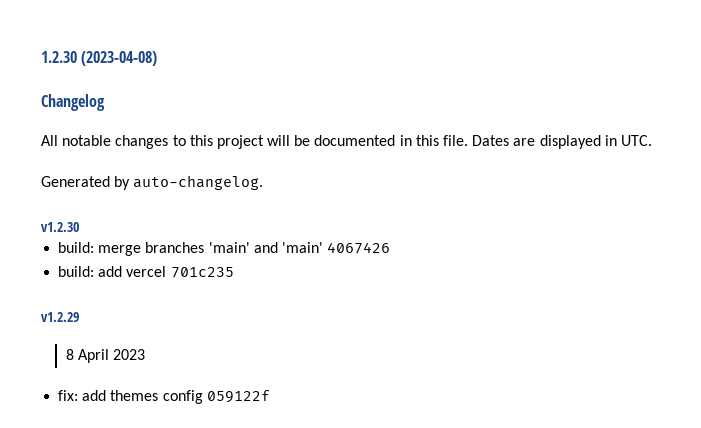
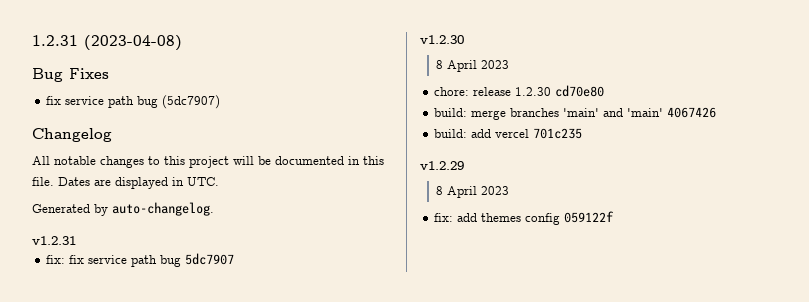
- 1.2.30 (2023-04-08)
+ 1.2.31 (2023-04-08)
+ Bug Fixes
+ fix service path bug (5dc7907)
+ v1.2.31
+ fix: fix service path bug 5dc7907
  v1.2.30
+ 8 April 2023
+ chore: release 1.2.30 cd70e80

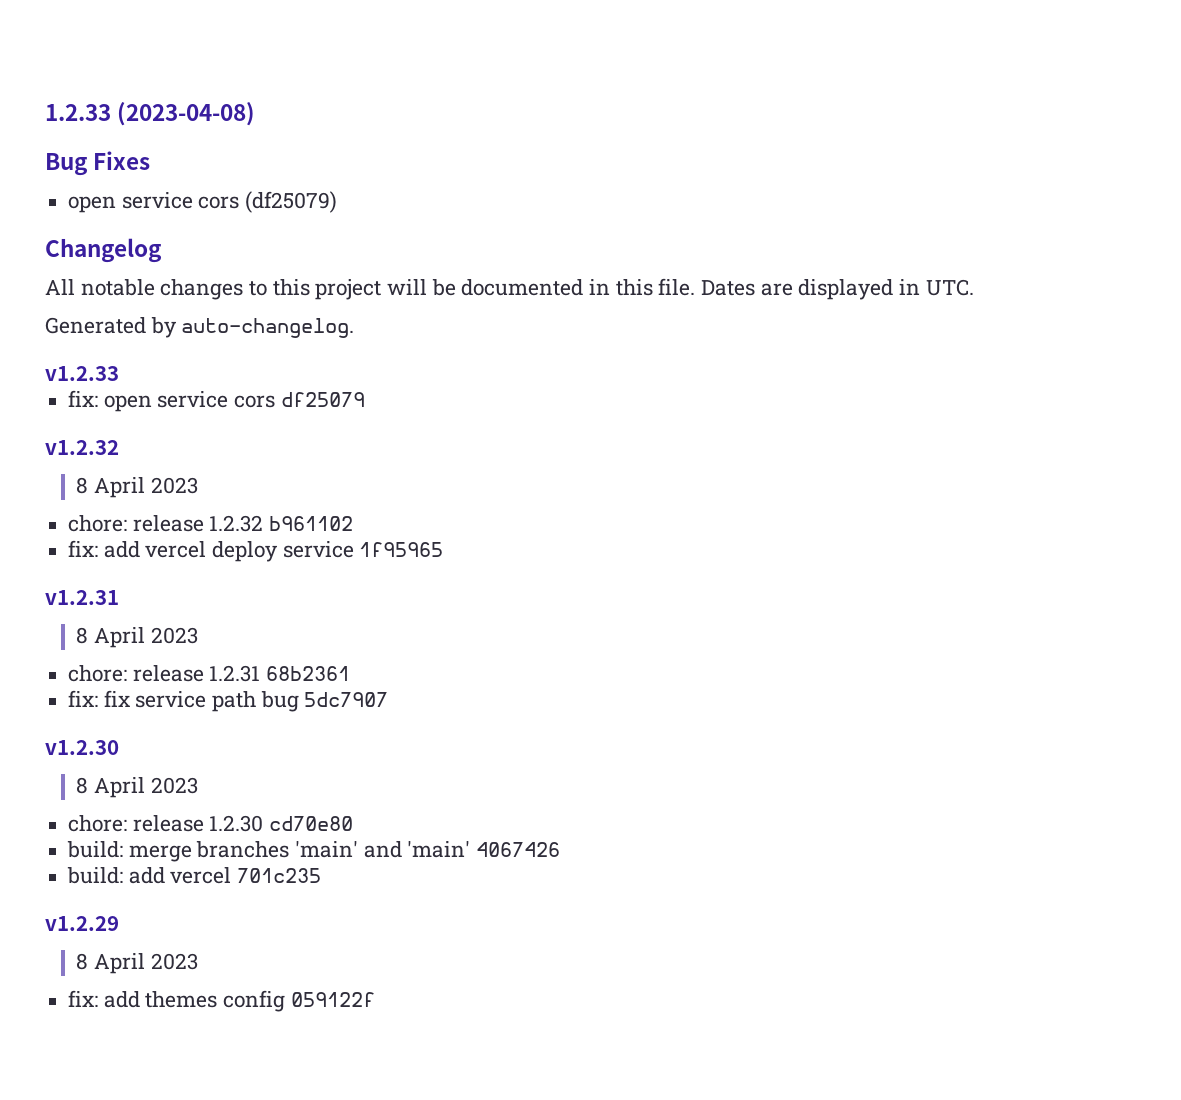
- 1.2.31 (2023-04-08)
+ 1.2.33 (2023-04-08)
- fix service path bug (5dc7907)
+ open service cors (df25079)
+ v1.2.33
+ fix: open service cors df25079
+ v1.2.32
+ 8 April 2023
+ chore: release 1.2.32 b961102
+ fix: add vercel deploy service 1f95965
  v1.2.31
+ 8 April 2023
+ chore: release 1.2.31 68b2361

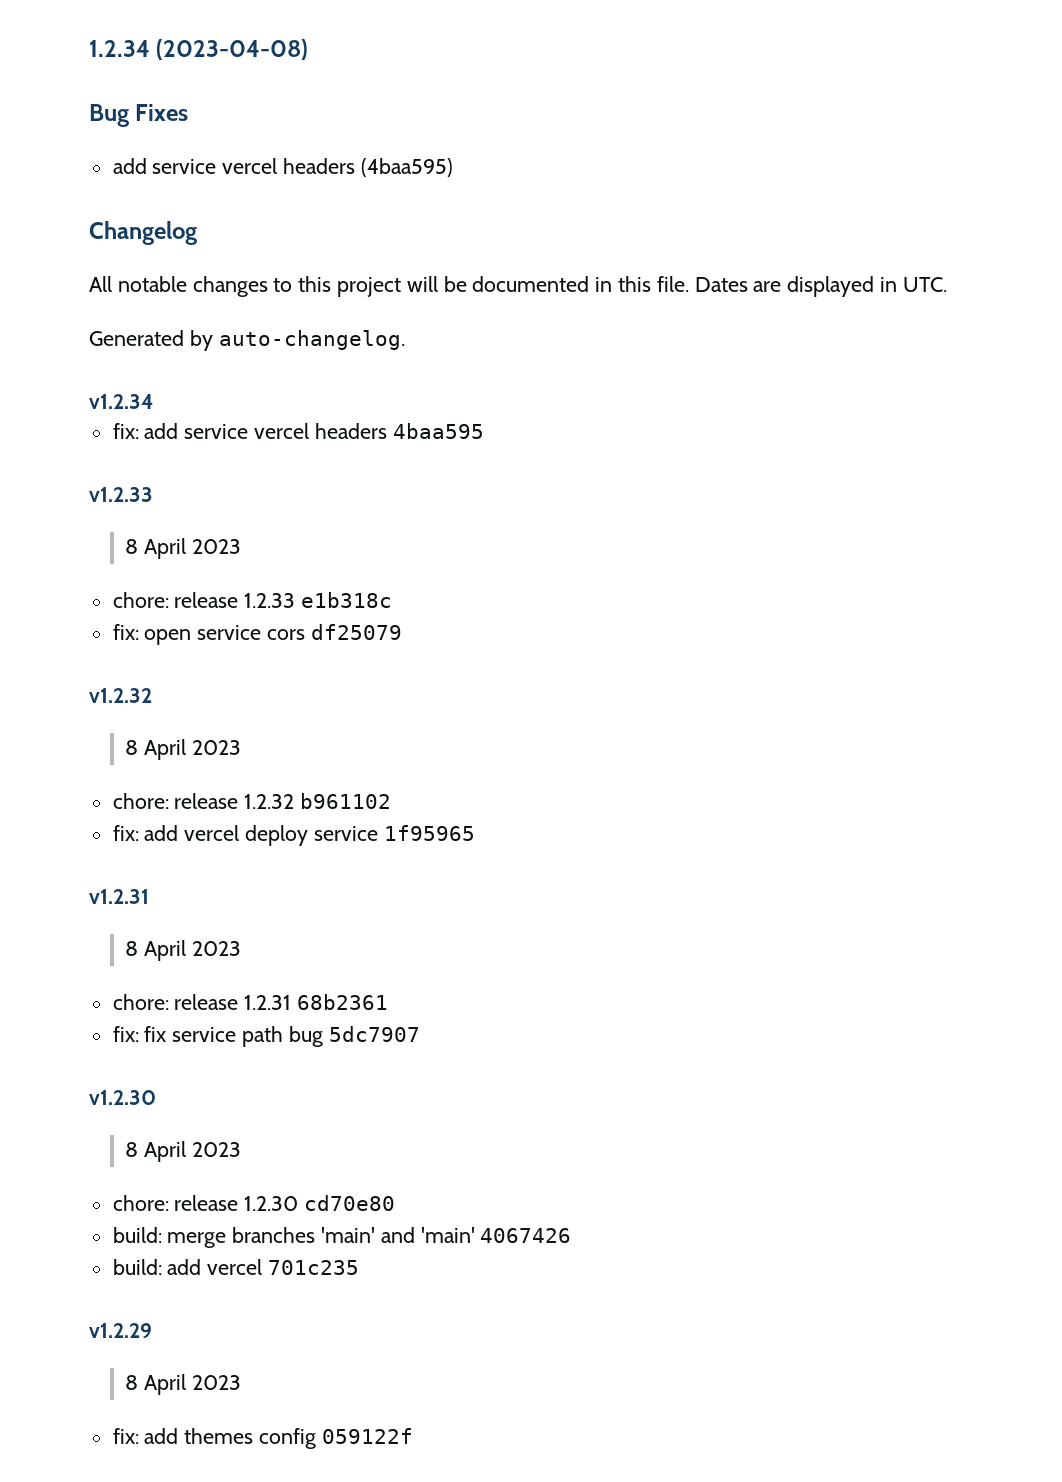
- 1.2.33 (2023-04-08)
+ 1.2.34 (2023-04-08)
- open service cors (df25079)
+ add service vercel headers (4baa595)
+ v1.2.34
+ fix: add service vercel headers 4baa595
  v1.2.33
+ 8 April 2023
+ chore: release 1.2.33 e1b318c

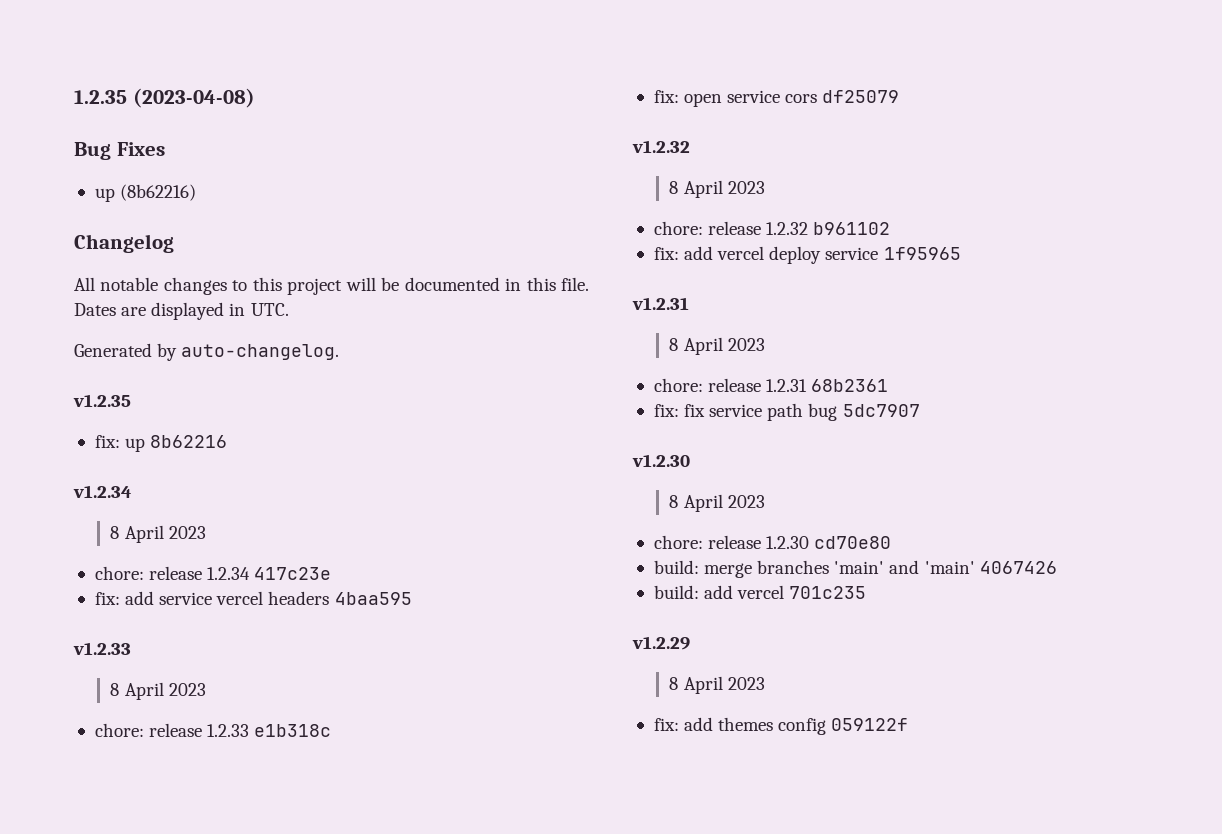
- 1.2.34 (2023-04-08)
+ 1.2.35 (2023-04-08)
- add service vercel headers (4baa595)
+ up (8b62216)
+ v1.2.35
+ fix: up 8b62216
  v1.2.34
+ 8 April 2023
+ chore: release 1.2.34 417c23e

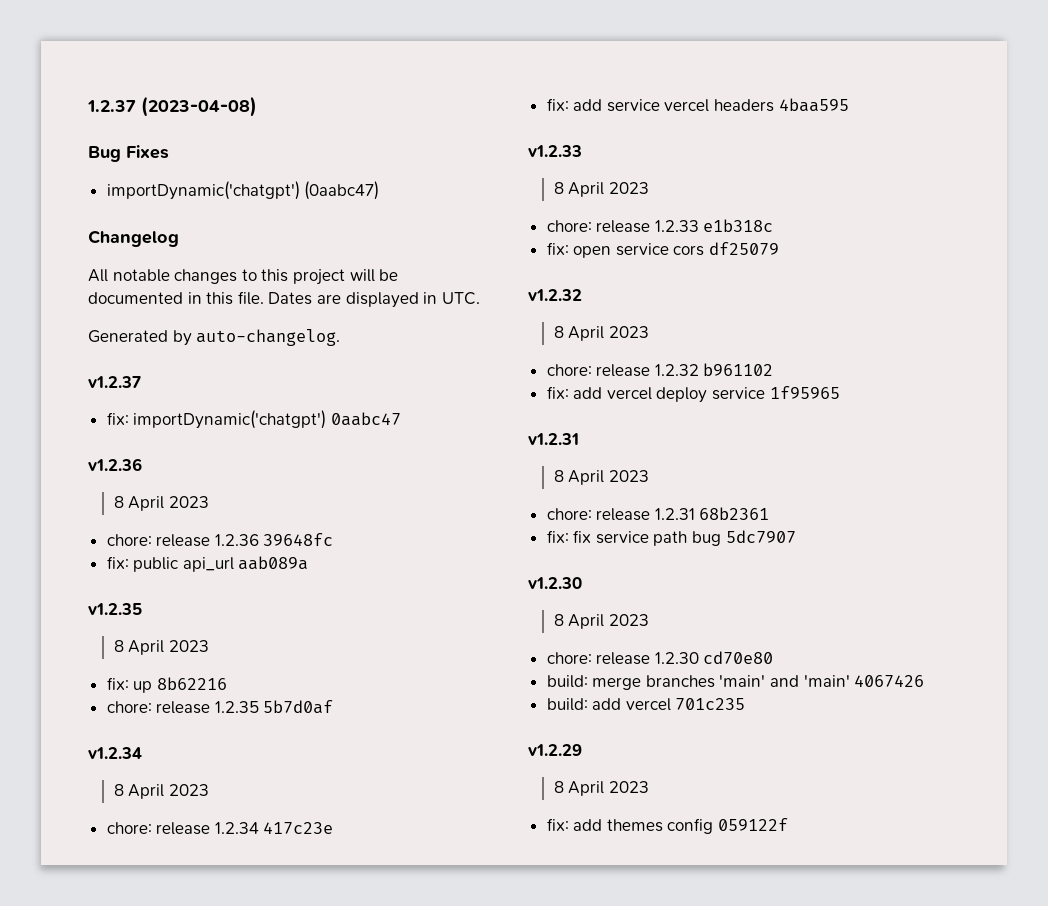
- 1.2.35 (2023-04-08)
+ 1.2.37 (2023-04-08)
- up (8b62216)
+ importDynamic('chatgpt') (0aabc47)
+ v1.2.37
+ fix: importDynamic('chatgpt') 0aabc47
+ v1.2.36
+ 8 April 2023
+ chore: release 1.2.36 39648fc
+ fix: public api_url aab089a
  v1.2.35
+ 8 April 2023
+ chore: release 1.2.35 5b7d0af

